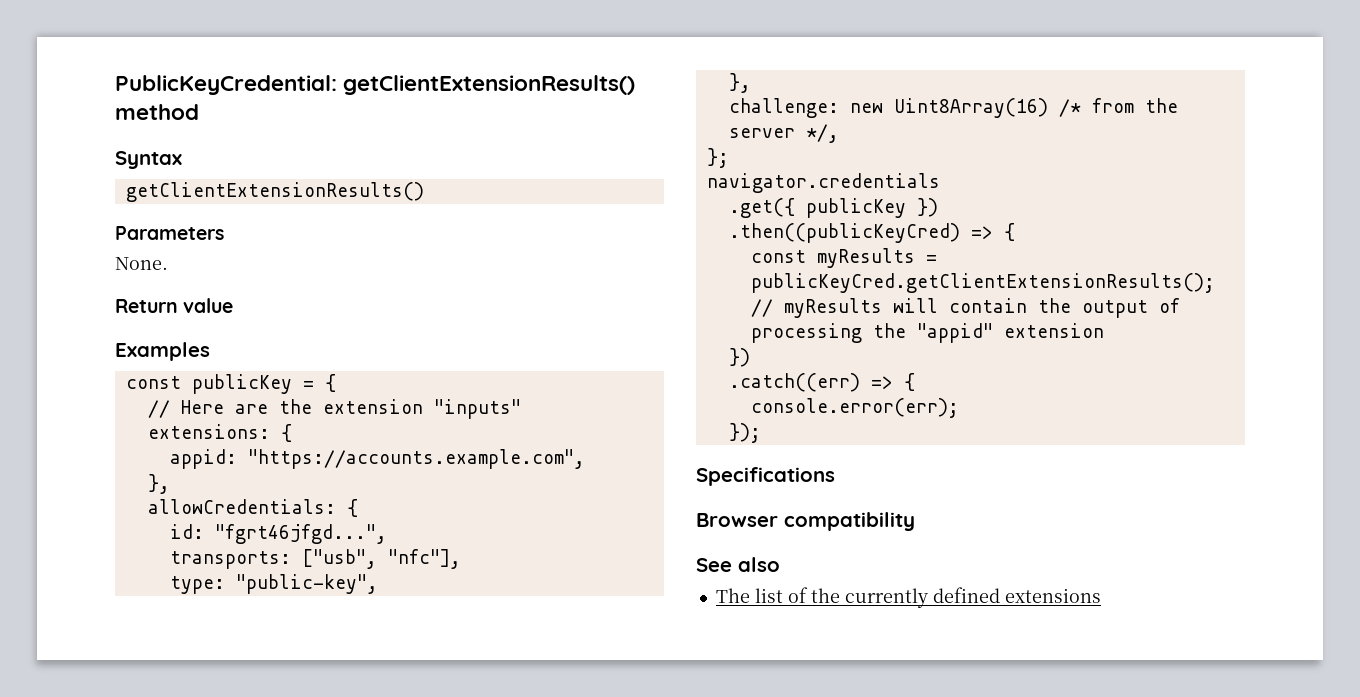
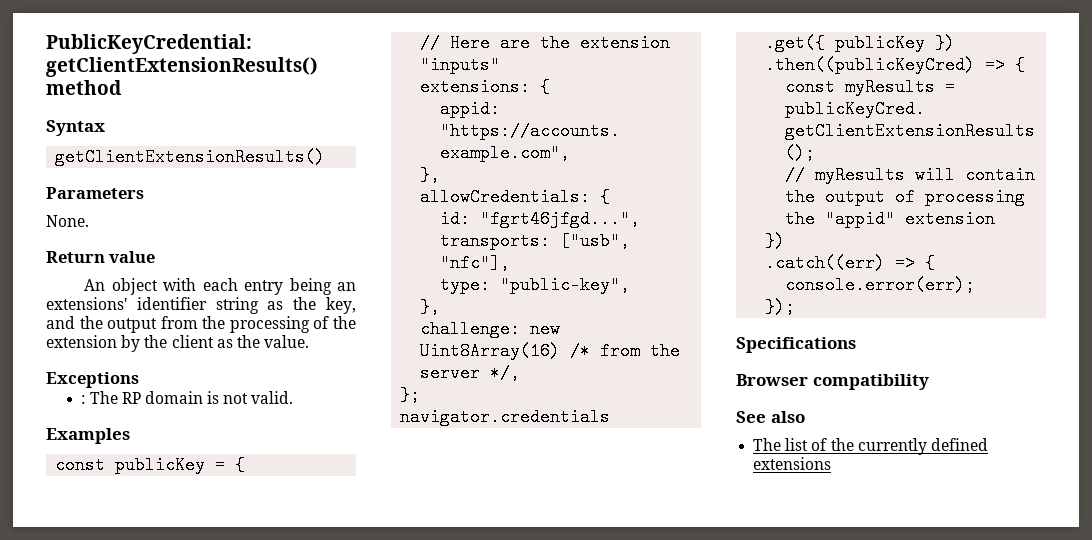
+ An object with each entry being an extensions' identifier string as the key, and the output from the processing of the extension by the client as the value.
+ Exceptions
+ : The RP domain is not valid.

